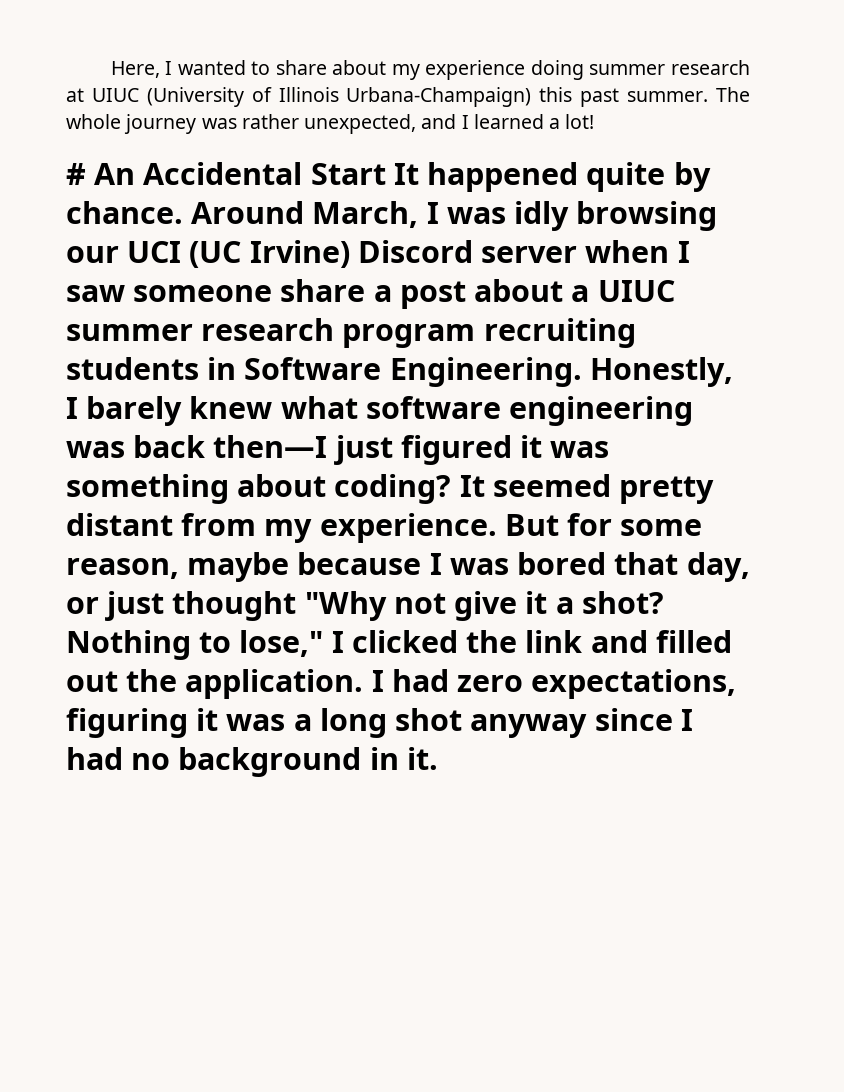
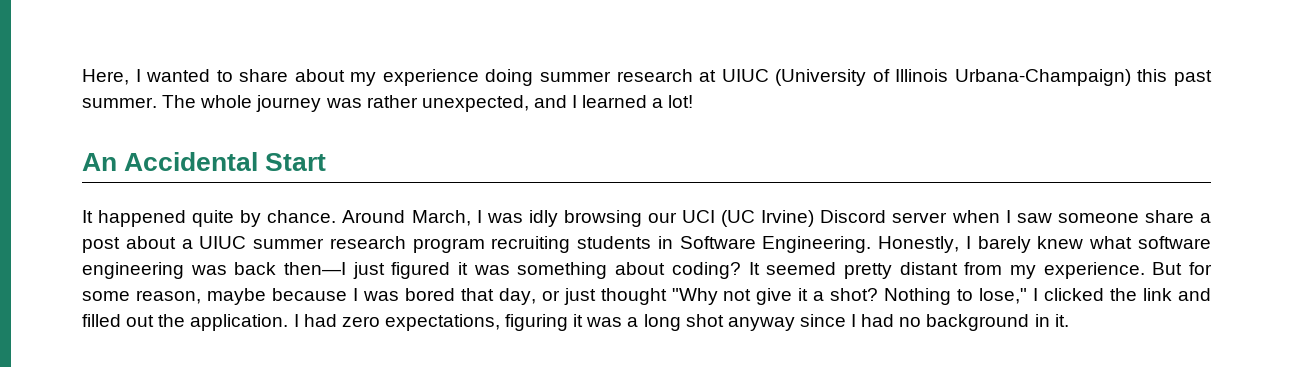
- # An Accidental Start It happened quite by chance.
+ An Accidental Start
+ It happened quite by chance.

